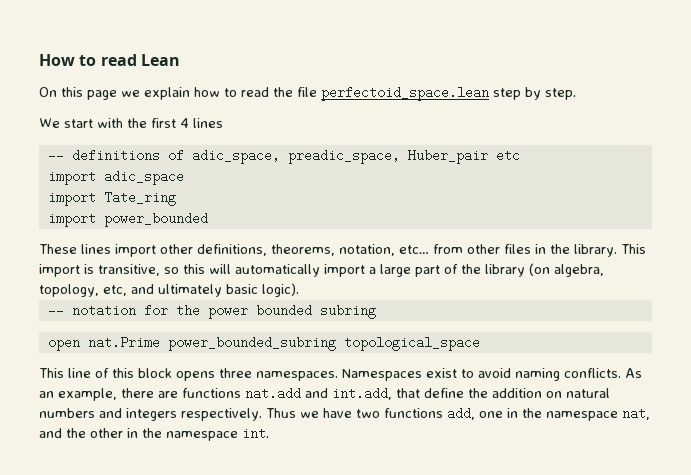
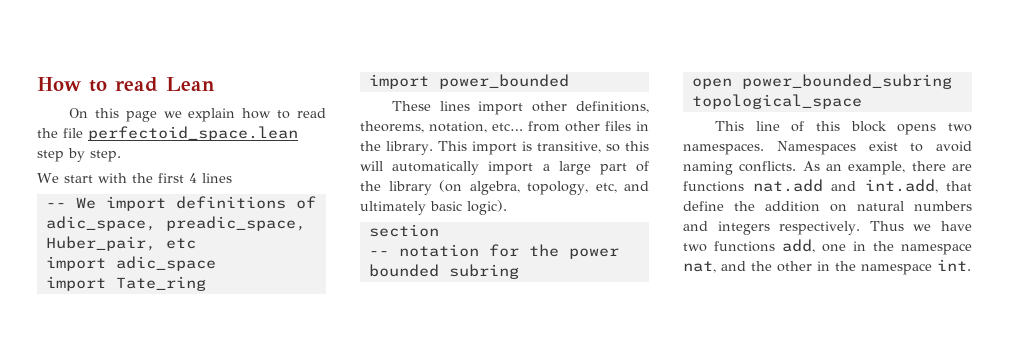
- -- definitions of adic_space, preadic_space, Huber_pair etc
+ -- We import definitions of adic_space, preadic_space, Huber_pair, etc
+ section
- open nat.Prime power_bounded_subring topological_space
+ open power_bounded_subring topological_space
- This line of this block opens three namespaces.
+ This line of this block opens two namespaces.

